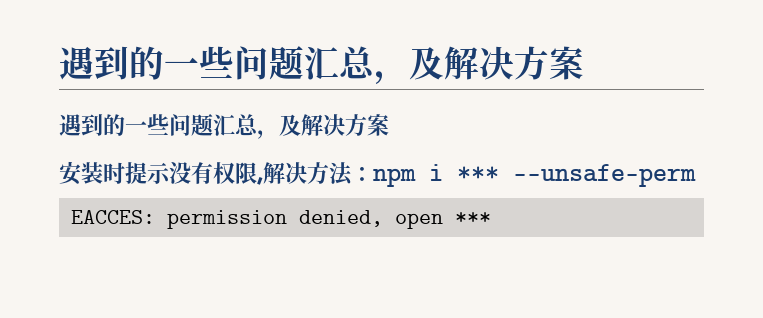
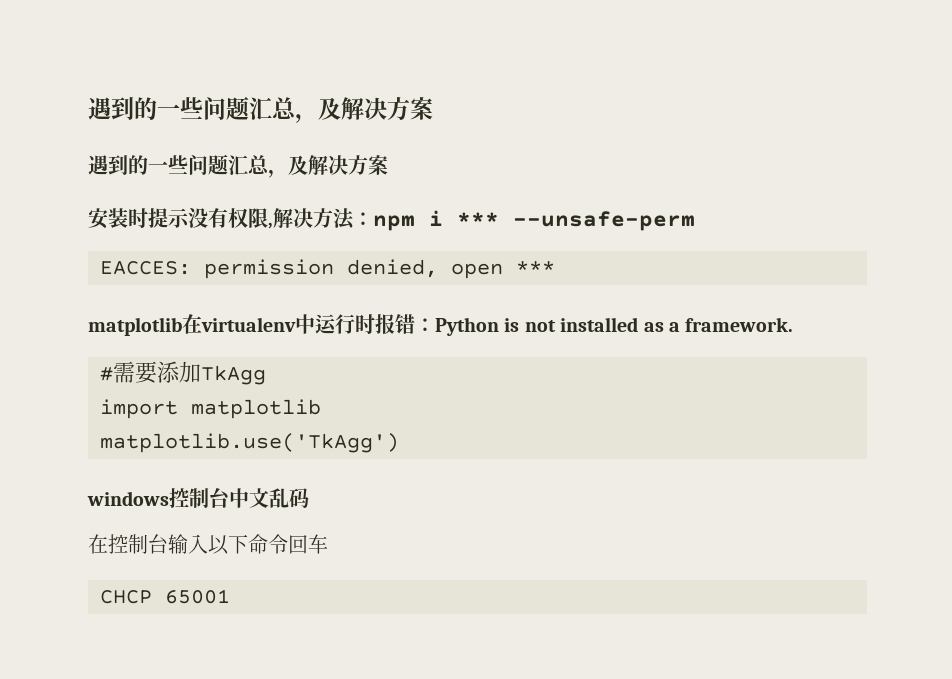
+ matplotlib在virtualenv中运行时报错：Python is not installed as a framework.
+ #需要添加TkAgg
+ import matplotlib
+ matplotlib.use('TkAgg')
+ windows控制台中文乱码
+ 在控制台输入以下命令回车
+ CHCP 65001

